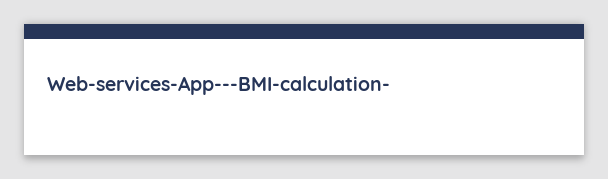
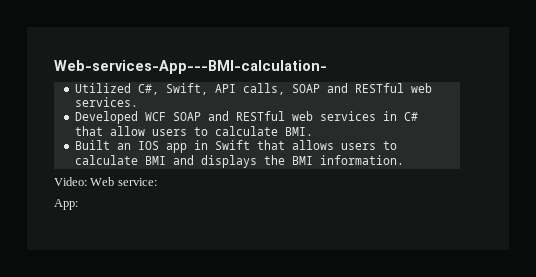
+ Utilized C#, Swift, API calls, SOAP and RESTful web services.
+ Developed WCF SOAP and RESTful web services in C# that allow users to calculate BMI.
+ Built an IOS app in Swift that allows users to calculate BMI and displays the BMI information.
+ Video: Web service:
+ App:

